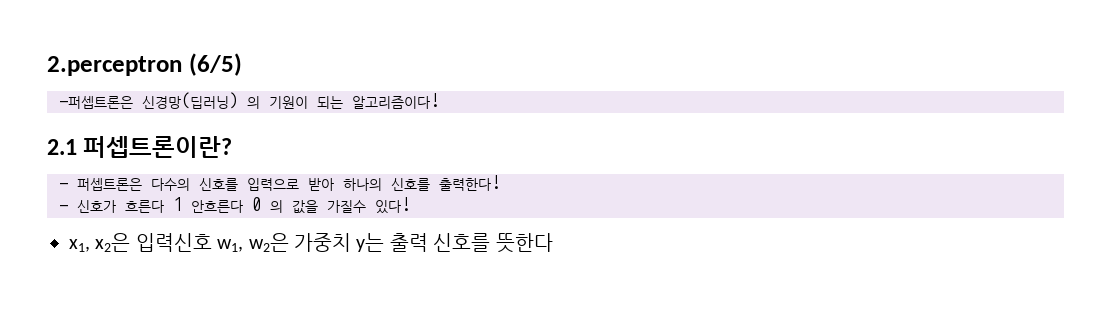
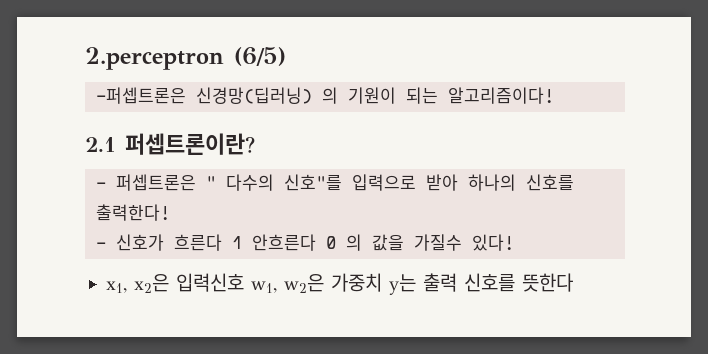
- - 퍼셉트론은 다수의 신호를 입력으로 받아 하나의 신호를 출력한다!
+ - 퍼셉트론은 " 다수의 신호"를 입력으로 받아 하나의 신호를 출력한다!

